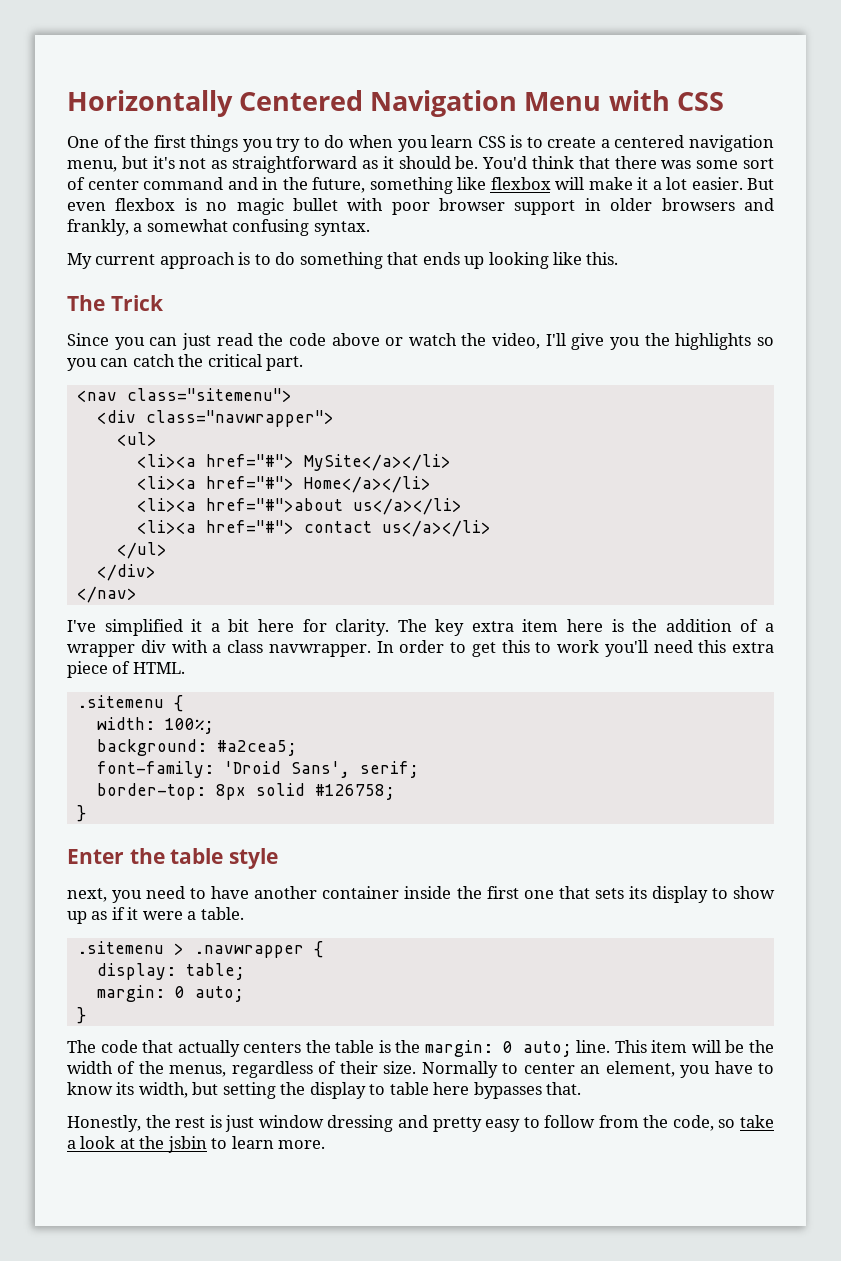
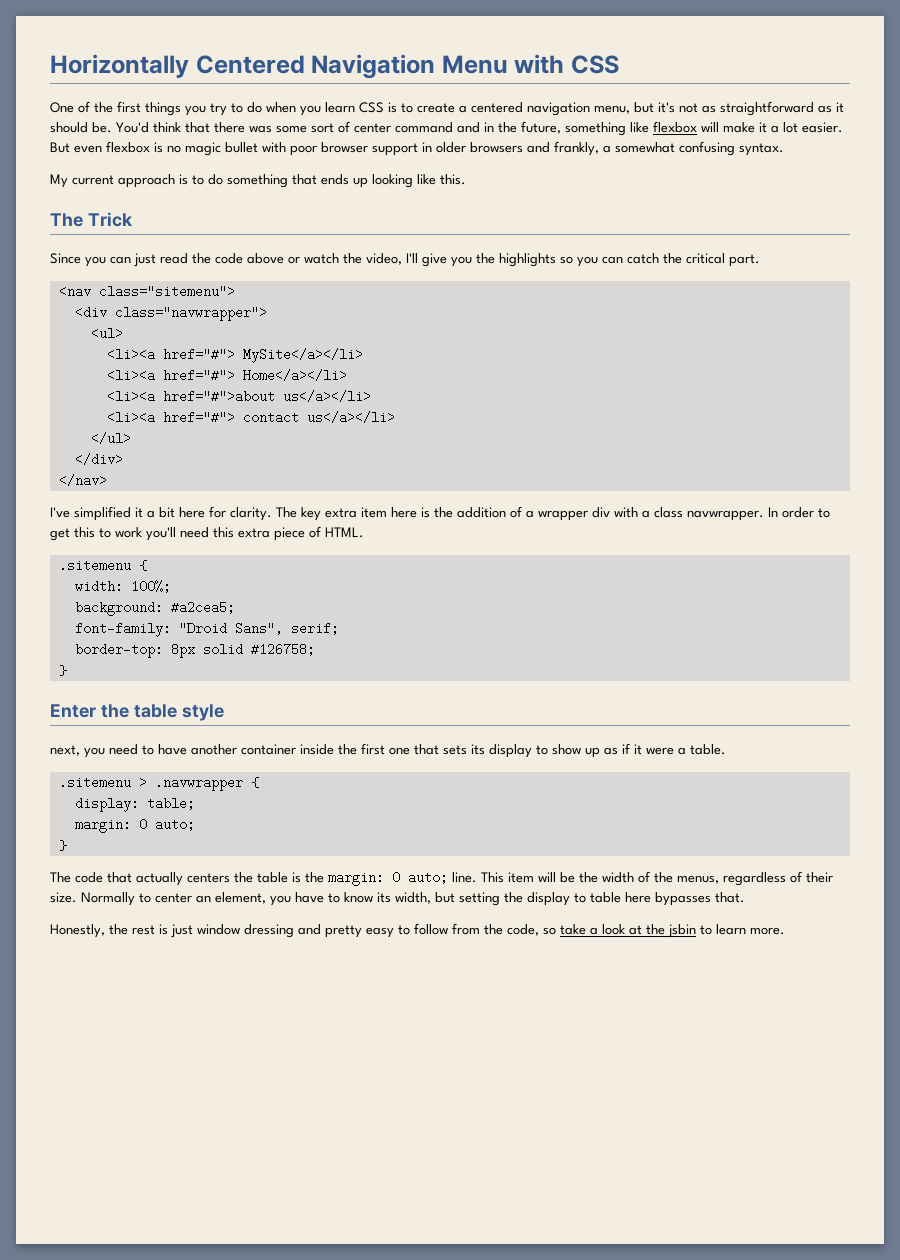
- font-family: 'Droid Sans', serif;
+ font-family: "Droid Sans", serif;

